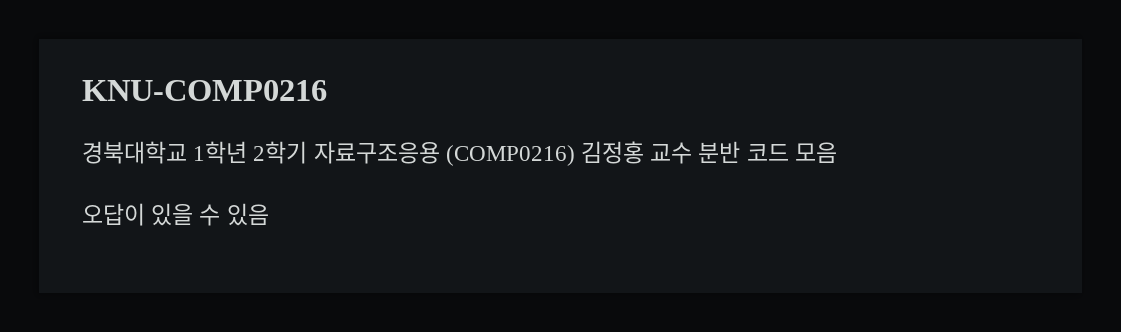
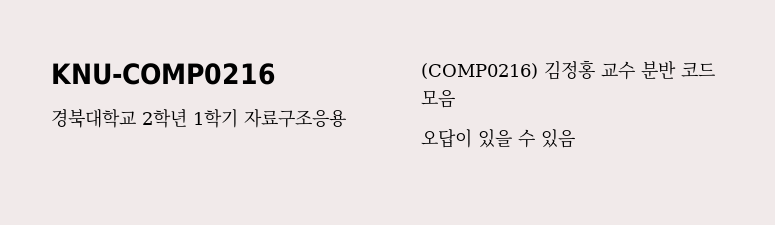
- 경북대학교 1학년 2학기 자료구조응용 (COMP0216) 김정홍 교수 분반 코드 모음
+ 경북대학교 2학년 1학기 자료구조응용 (COMP0216) 김정홍 교수 분반 코드 모음

